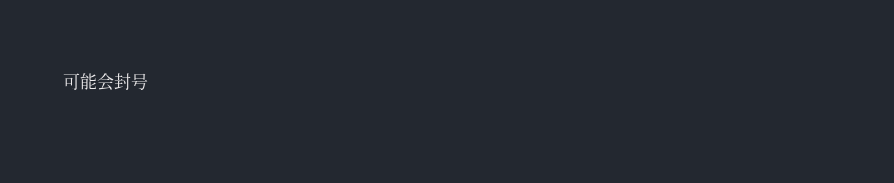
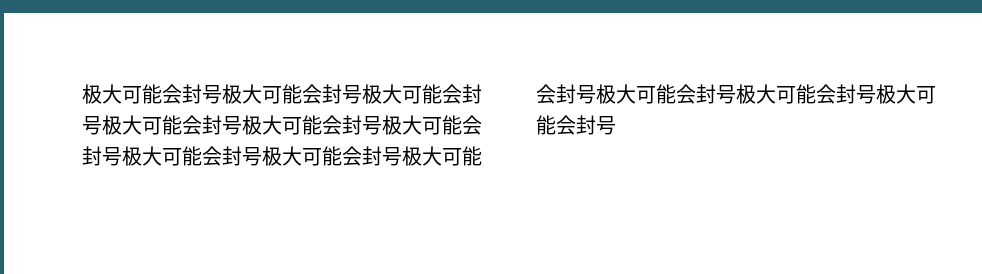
- 可能会封号
+ 极大可能会封号极大可能会封号极大可能会封号极大可能会封号极大可能会封号极大可能会封号极大可能会封号极大可能会封号极大可能会封号极大可能会封号极大可能会封号极大可能会封号

